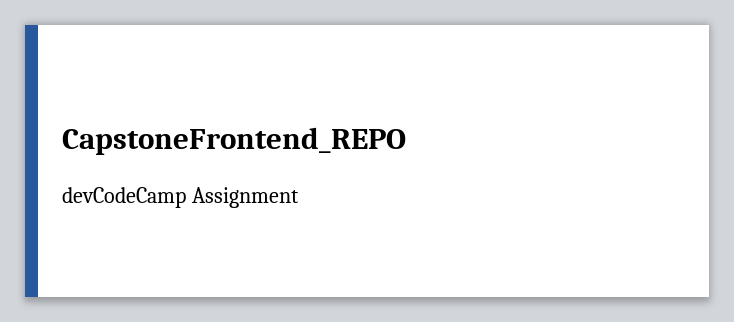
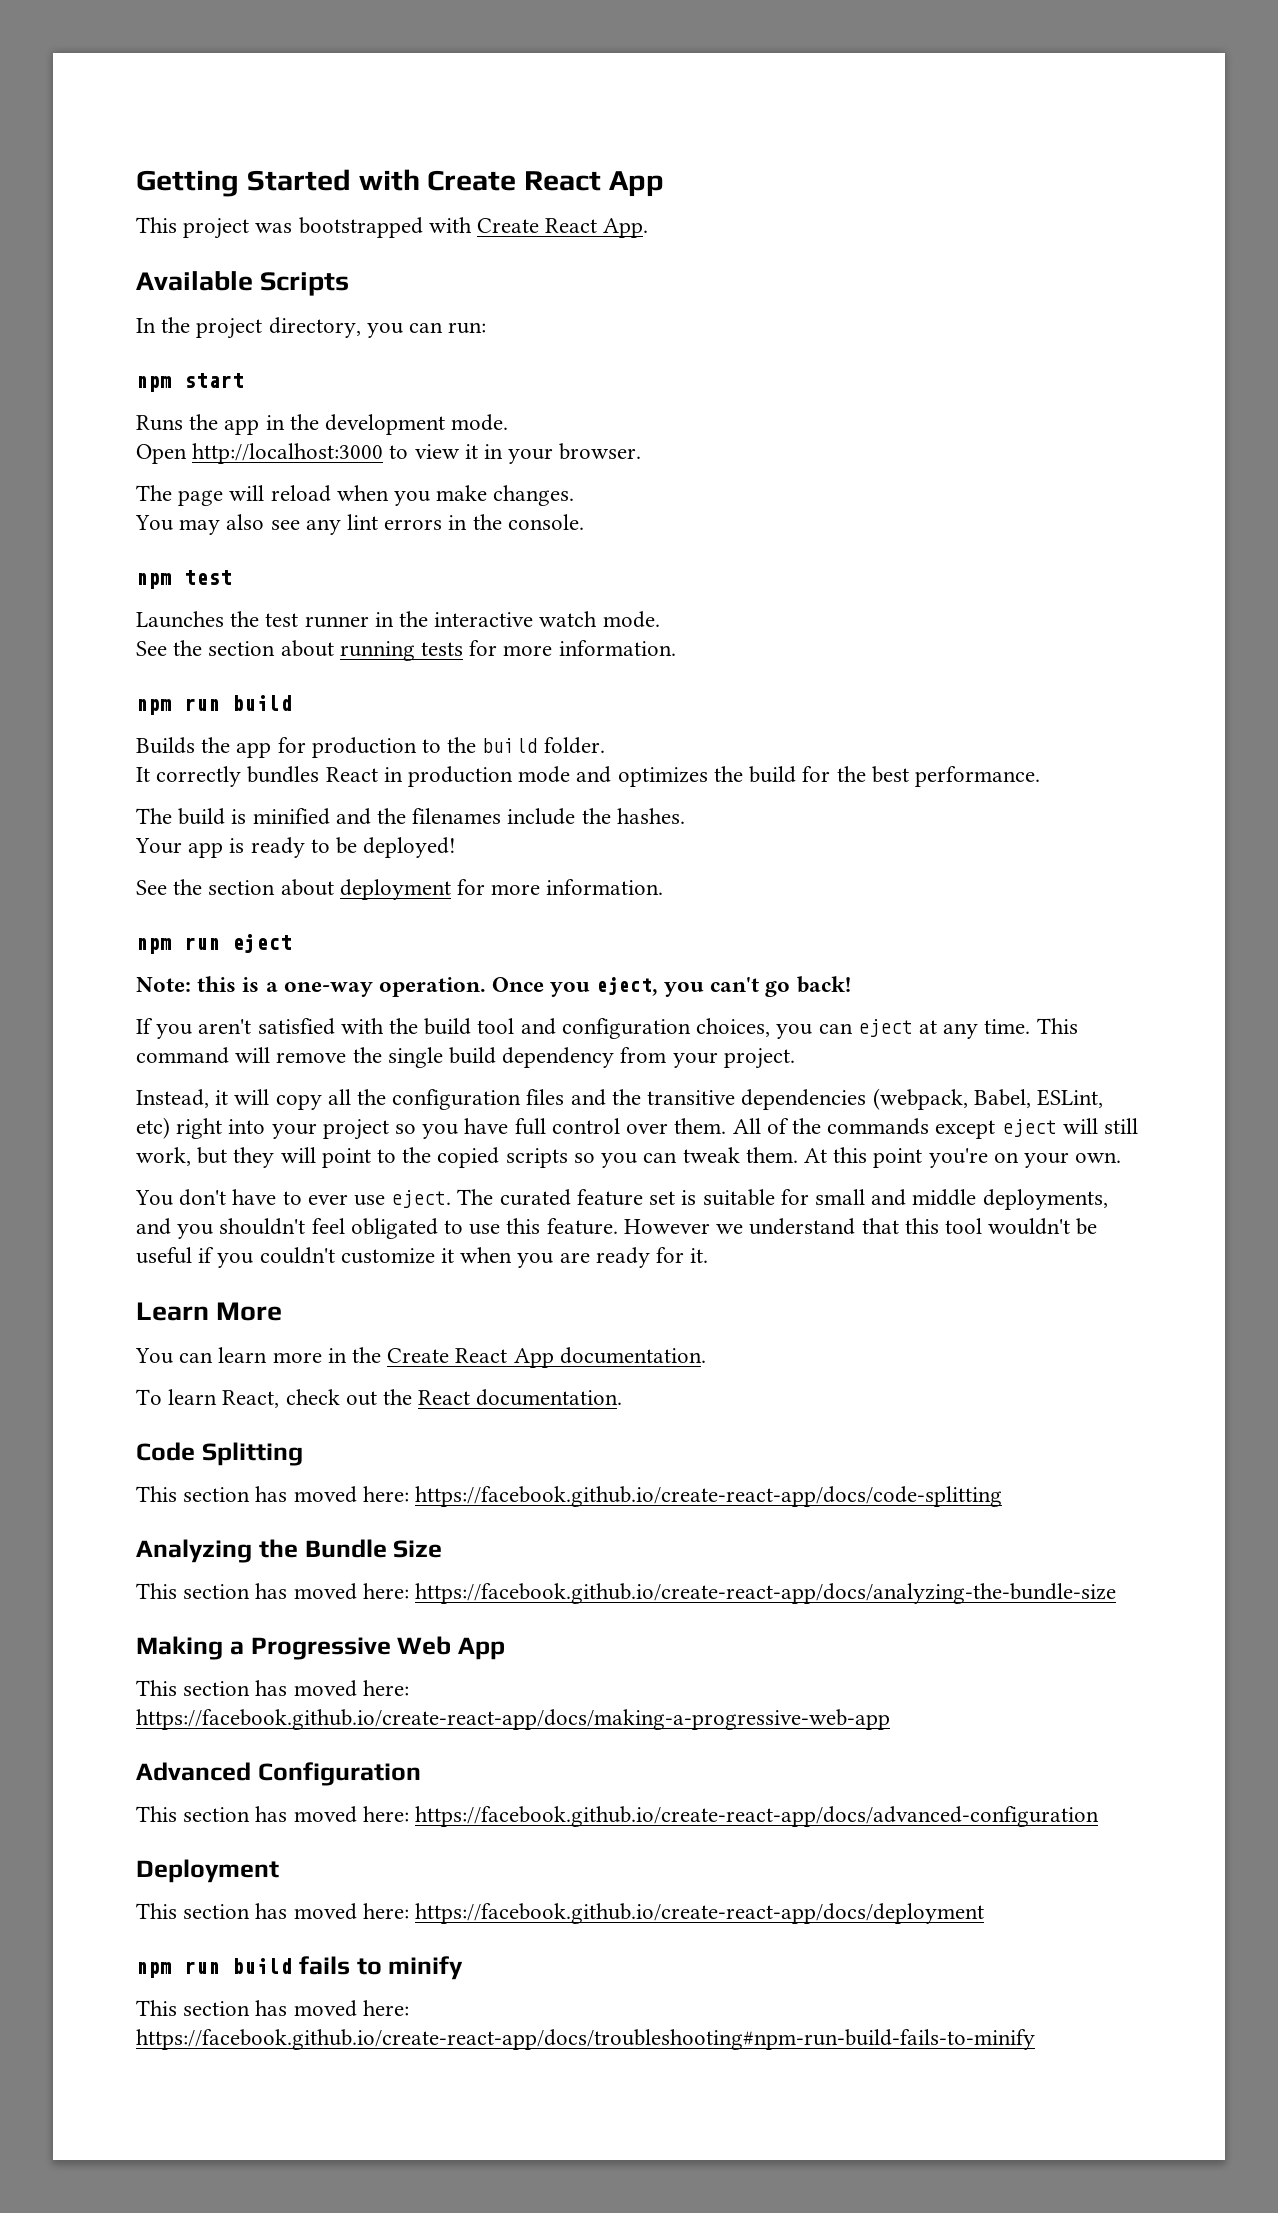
- CapstoneFrontend_REPO
- devCodeCamp Assignment
+ Getting Started with Create React App
+ This project was bootstrapped with Create React App.
+ Available Scripts
+ In the project directory, you can run:
+ npm start
+ Runs the app in the development mode.
+ Open http://localhost:3000 to view it in your browser.
+ The page will reload when you make changes.
+ You may also see any lint errors in the console.
+ npm test
+ Launches the test runner in the interactive watch mode.
+ See the section about running tests for more information.
+ npm run build
+ Builds the app for production to the build folder.
+ It correctly bundles React in production mode and optimizes the build for the best performance.
+ The build is minified and the filenames include the hashes.
+ Your app is ready to be deployed!
+ See the section about deployment for more information.
+ npm run eject
+ Note: this is a one-way operation. Once you eject, you can't go back!
+ If you aren't satisfied with the build tool and configuration choices, you can eject at any time. This command will remove the single build dependency from your project.
+ Instead, it will copy all the configuration files and the transitive dependencies (webpack, Babel, ESLint, etc) right into your project so you have full control over them. All of the commands except eject will still work, but they will point to the copied scripts so you can tweak them. At this point you're on your own.
+ You don't have to ever use eject. The curated feature set is suitable for small and middle deployments, and you shouldn't feel obligated to use this feature. However we understand that this tool wouldn't be useful if you couldn't customize it when you are ready for it.
+ Learn More
+ You can learn more in the Create React App documentation.
+ To learn React, check out the React documentation.
+ Code Splitting
+ This section has moved here: https://facebook.github.io/create-react-app/docs/code-splitting
+ Analyzing the Bundle Size
+ This section has moved here: https://facebook.github.io/create-react-app/docs/analyzing-the-bundle-size
+ Making a Progressive Web App
+ This section has moved here: https://facebook.github.io/create-react-app/docs/making-a-progressive-web-app
+ Advanced Configuration
+ This section has moved here: https://facebook.github.io/create-react-app/docs/advanced-configuration
+ Deployment
+ This section has moved here: https://facebook.github.io/create-react-app/docs/deployment
+ npm run build fails to minify
+ This section has moved here: https://facebook.github.io/create-react-app/docs/troubleshooting#npm-run-build-fails-to-minify

